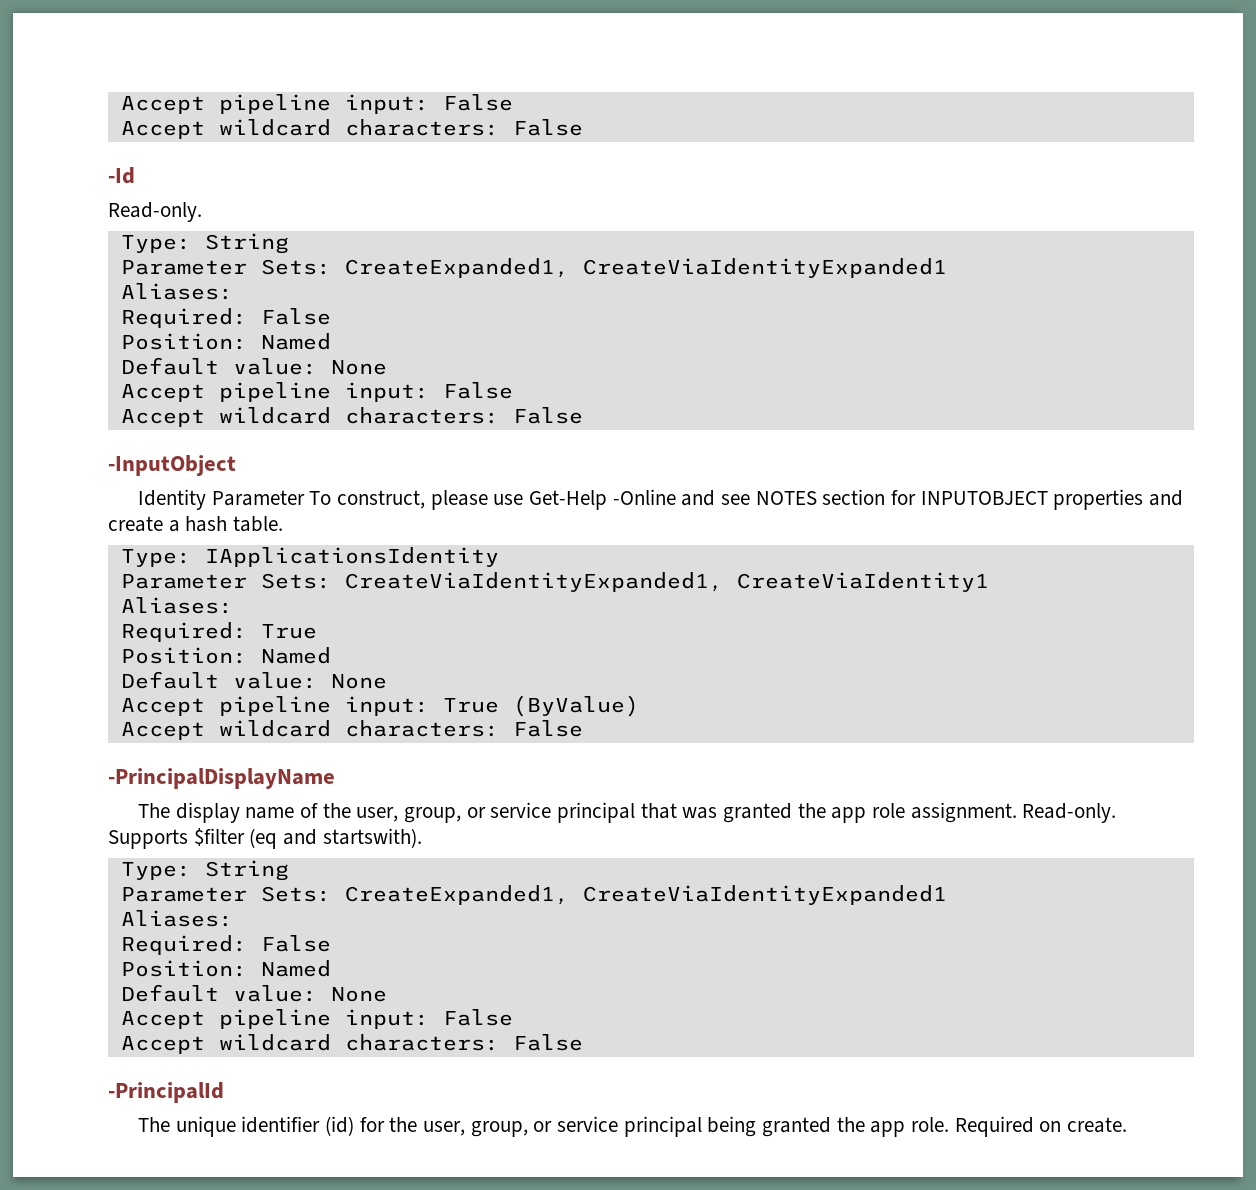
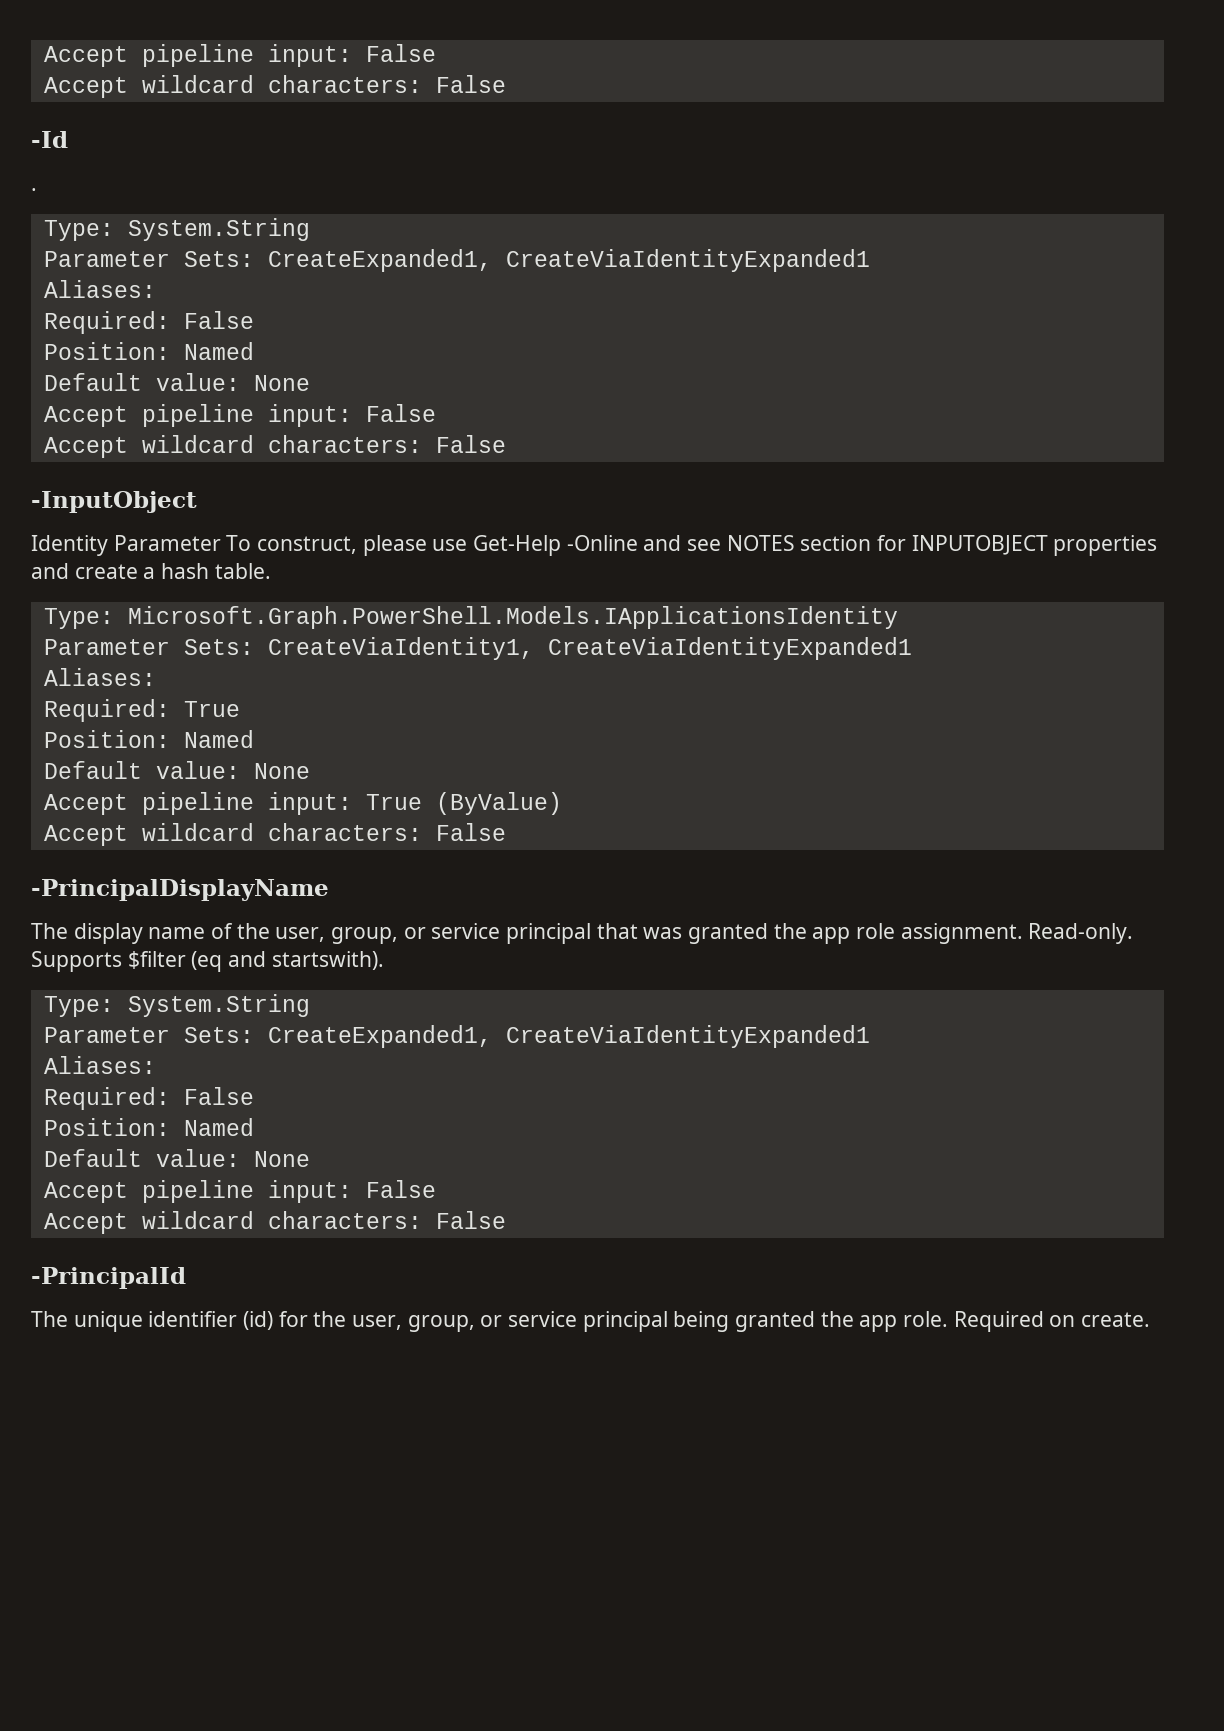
  -Id
- Read-only.
- Type: String
+ .
+ Type: System.String
- Type: IApplicationsIdentity
- Parameter Sets: CreateViaIdentityExpanded1, CreateViaIdentity1
+ Type: Microsoft.Graph.PowerShell.Models.IApplicationsIdentity
+ Parameter Sets: CreateViaIdentity1, CreateViaIdentityExpanded1
  Supports $filter (eq and startswith).
- Type: String
+ Type: System.String

